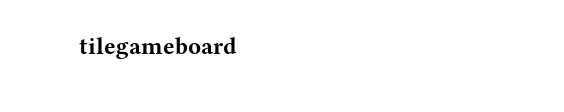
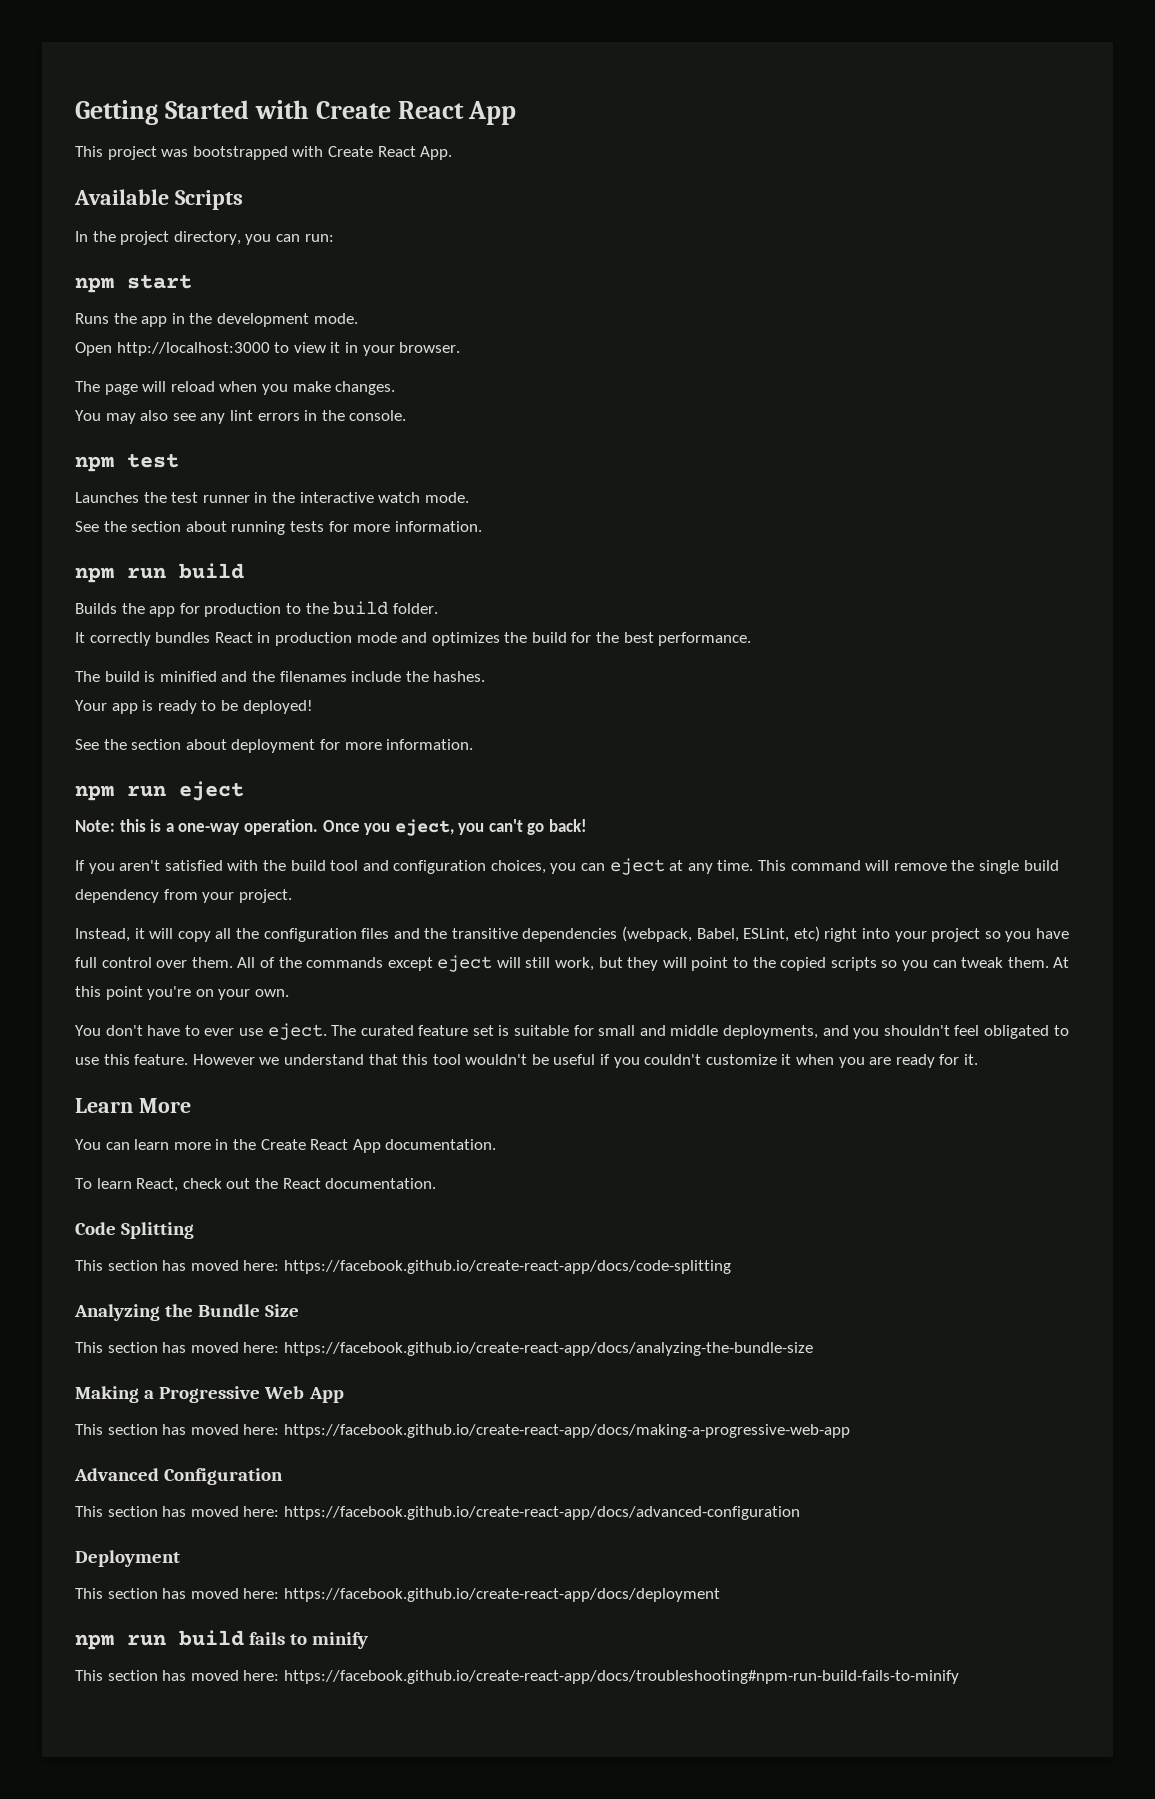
- tilegameboard
+ Getting Started with Create React App
+ This project was bootstrapped with Create React App.
+ Available Scripts
+ In the project directory, you can run:
+ npm start
+ Runs the app in the development mode.
+ Open http://localhost:3000 to view it in your browser.
+ The page will reload when you make changes.
+ You may also see any lint errors in the console.
+ npm test
+ Launches the test runner in the interactive watch mode.
+ See the section about running tests for more information.
+ npm run build
+ Builds the app for production to the build folder.
+ It correctly bundles React in production mode and optimizes the build for the best performance.
+ The build is minified and the filenames include the hashes.
+ Your app is ready to be deployed!
+ See the section about deployment for more information.
+ npm run eject
+ Note: this is a one-way operation. Once you eject, you can't go back!
+ If you aren't satisfied with the build tool and configuration choices, you can eject at any time. This command will remove the single build dependency from your project.
+ Instead, it will copy all the configuration files and the transitive dependencies (webpack, Babel, ESLint, etc) right into your project so you have full control over them. All of the commands except eject will still work, but they will point to the copied scripts so you can tweak them. At this point you're on your own.
+ You don't have to ever use eject. The curated feature set is suitable for small and middle deployments, and you shouldn't feel obligated to use this feature. However we understand that this tool wouldn't be useful if you couldn't customize it when you are ready for it.
+ Learn More
+ You can learn more in the Create React App documentation.
+ To learn React, check out the React documentation.
+ Code Splitting
+ This section has moved here: https://facebook.github.io/create-react-app/docs/code-splitting
+ Analyzing the Bundle Size
+ This section has moved here: https://facebook.github.io/create-react-app/docs/analyzing-the-bundle-size
+ Making a Progressive Web App
+ This section has moved here: https://facebook.github.io/create-react-app/docs/making-a-progressive-web-app
+ Advanced Configuration
+ This section has moved here: https://facebook.github.io/create-react-app/docs/advanced-configuration
+ Deployment
+ This section has moved here: https://facebook.github.io/create-react-app/docs/deployment
+ npm run build fails to minify
+ This section has moved here: https://facebook.github.io/create-react-app/docs/troubleshooting#npm-run-build-fails-to-minify

